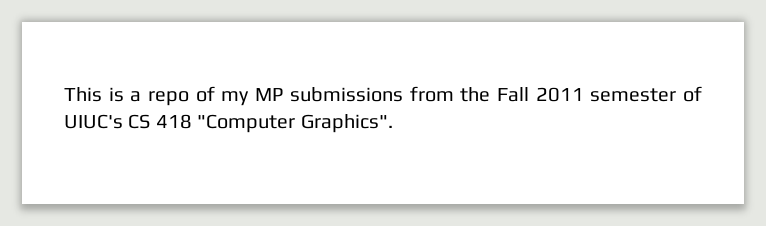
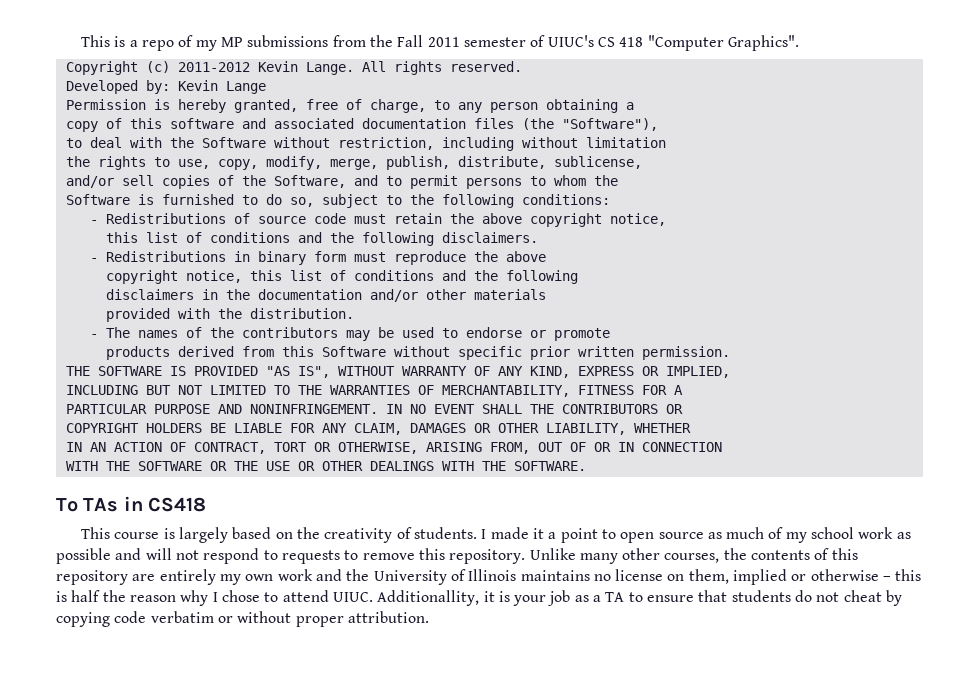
+ Copyright (c) 2011-2012 Kevin Lange. All rights reserved.
+ Developed by: Kevin Lange
+ Permission is hereby granted, free of charge, to any person obtaining a
+ copy of this software and associated documentation files (the "Software"),
+ to deal with the Software without restriction, including without limitation
+ the rights to use, copy, modify, merge, publish, distribute, sublicense,
+ and/or sell copies of the Software, and to permit persons to whom the
+ Software is furnished to do so, subject to the following conditions:
+ - Redistributions of source code must retain the above copyright notice,
+ this list of conditions and the following disclaimers.
+ - Redistributions in binary form must reproduce the above
+ copyright notice, this list of conditions and the following
+ disclaimers in the documentation and/or other materials
+ provided with the distribution.
+ - The names of the contributors may be used to endorse or promote
+ products derived from this Software without specific prior written permission.
+ THE SOFTWARE IS PROVIDED "AS IS", WITHOUT WARRANTY OF ANY KIND, EXPRESS OR IMPLIED,
+ INCLUDING BUT NOT LIMITED TO THE WARRANTIES OF MERCHANTABILITY, FITNESS FOR A
+ PARTICULAR PURPOSE AND NONINFRINGEMENT. IN NO EVENT SHALL THE CONTRIBUTORS OR
+ COPYRIGHT HOLDERS BE LIABLE FOR ANY CLAIM, DAMAGES OR OTHER LIABILITY, WHETHER
+ IN AN ACTION OF CONTRACT, TORT OR OTHERWISE, ARISING FROM, OUT OF OR IN CONNECTION
+ WITH THE SOFTWARE OR THE USE OR OTHER DEALINGS WITH THE SOFTWARE.
+ To TAs in CS418
+ This course is largely based on the creativity of students. I made it a point to open source as much of my school work as possible and will not respond to requests to remove this repository. Unlike many other courses, the contents of this repository are entirely my own work and the University of Illinois maintains no license on them, implied or otherwise – this is half the reason why I chose to attend UIUC. Additionallity, it is your job as a TA to ensure that students do not cheat by copying code verbatim or without proper attribution.

